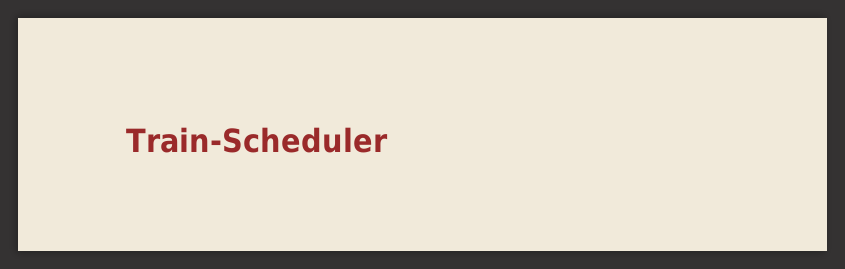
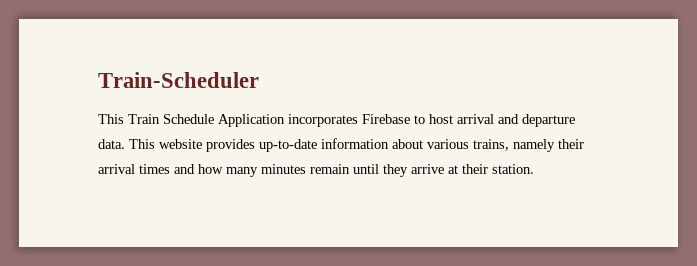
+ This Train Schedule Application incorporates Firebase to host arrival and departure data. This website provides up-to-date information about various trains, namely their arrival times and how many minutes remain until they arrive at their station.

